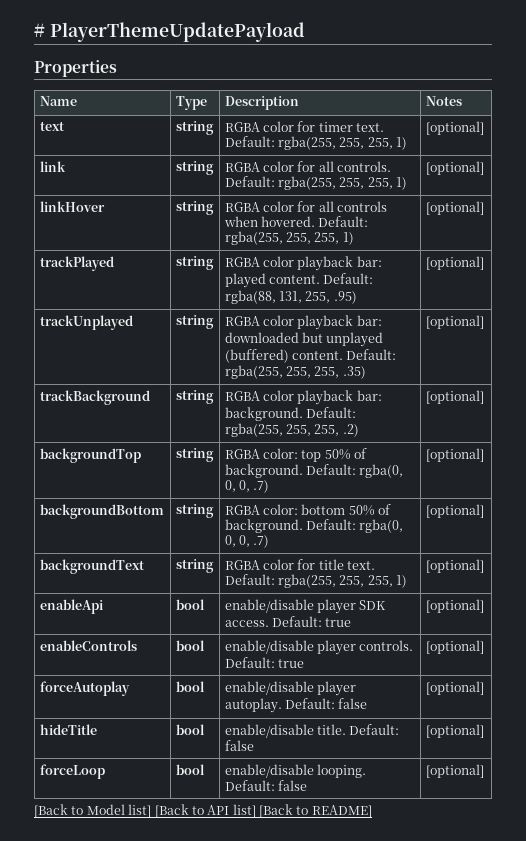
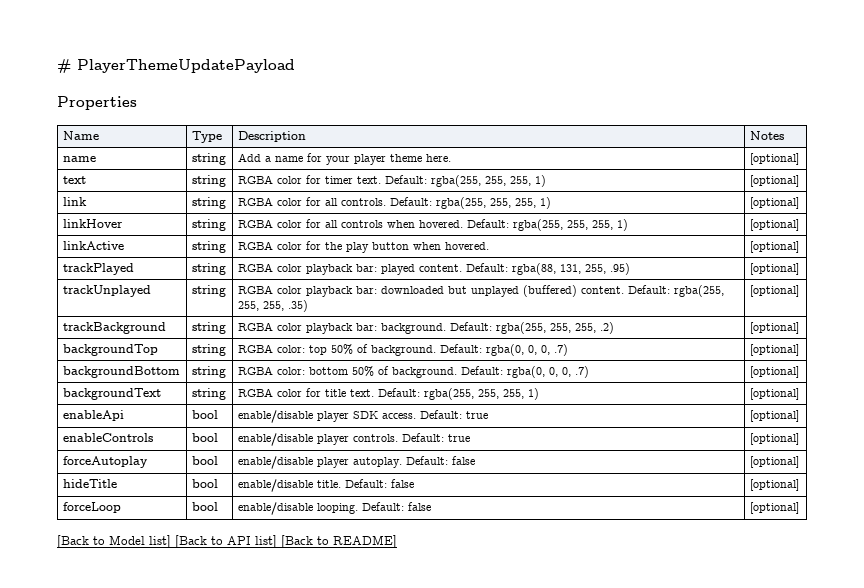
+ name | string | Add a name for your player theme here. | [optional]
+ linkActive | string | RGBA color for the play button when hovered. | [optional]

